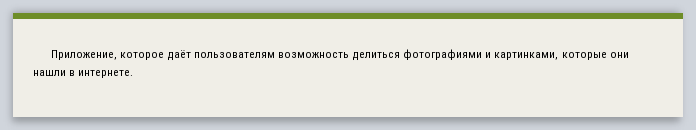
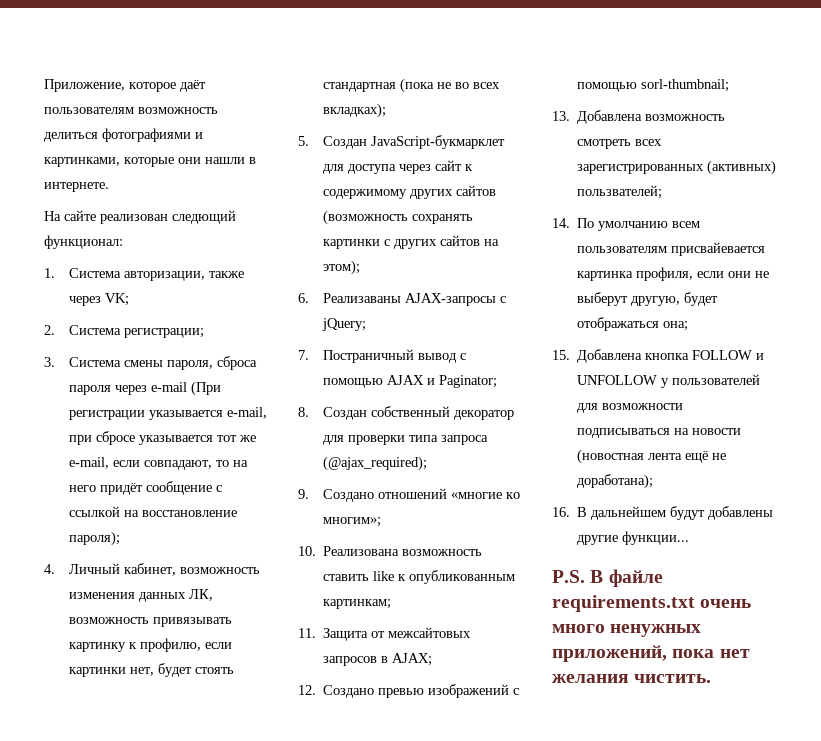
+ На сайте реализован следющий функционал:
+ 1. Система авторизации, также через VK;
+ 2. Система регистрации;
+ 3. Система смены пароля, сброса пароля через e-mail (При регистрации указывается e-mail, при сбросе указывается тот же e-mail, если совпадают, то на него придёт сообщение с ссылкой на восстановление пароля);
+ 4. Личный кабинет, возможность изменения данных ЛК, возможность привязывать картинку к профилю, если картинки нет, будет стоять стандартная (пока не во всех вкладках);
+ 5. Создан JavaScript-букмарклет для доступа через сайт к содержимому других сайтов (возможность сохранять картинки с других сайтов на этом);
+ 6. Реализаваны AJAX-запросы с jQuery;
+ 7. Постраничный вывод с помощью AJAX и Paginator;
+ 8. Создан собственный декоратор для проверки типа запроса (@ajax_required);
+ 9. Создано отношений «многие ко многим»;
+ 10. Реализована возможность ставить like к опубликованным картинкам;
+ 11. Защита от межсайтовых запросов в AJAX;
+ 12. Создано превью изображений с помощью sorl-thumbnail;
+ 13. Добавлена возможность смотреть всех зарегистрированных (активных) пользвателей;
+ 14. По умолчанию всем пользователям присвайевается картинка профиля, если они не выберут другую, будет отображаться она;
+ 15. Добавлена кнопка FOLLOW и UNFOLLOW у пользователей для возможности подписываться на новости (новостная лента ещё не доработана);
+ 16. В дальнейшем будут добавлены другие функции...
+ P.S. В файле requirements.txt очень много ненужных приложений, пока нет желания чистить.

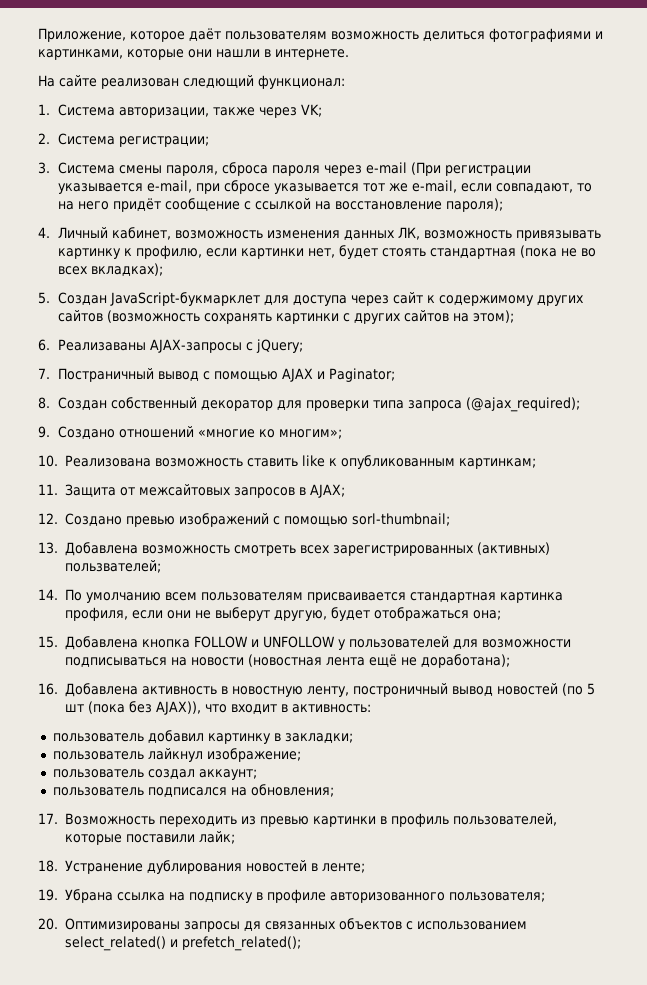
- 14. По умолчанию всем пользователям присвайевается картинка профиля, если они не выберут другую, будет отображаться она;
+ 14. По умолчанию всем пользователям присваивается стандартная картинка профиля, если они не выберут другую, будет отображаться она;
- 16. В дальнейшем будут добавлены другие функции...
- P.S. В файле requirements.txt очень много ненужных приложений, пока нет желания чистить.
+ 16. Добавлена активность в новостную ленту, построничный вывод новостей (по 5 шт (пока без AJAX)), что входит в активность:
+ пользователь добавил картинку в закладки;
+ пользователь лайкнул изображение;
+ пользователь создал аккаунт;
+ пользователь подписался на обновления;
+ 17. Возможность переходить из превью картинки в профиль пользователей, которые поставили лайк;
+ 18. Устранение дублирования новостей в ленте;
+ 19. Убрана ссылка на подписку в профиле авторизованного пользователя;
+ 20. Оптимизированы запросы дя связанных объектов с использованием select_related() и prefetch_related();

